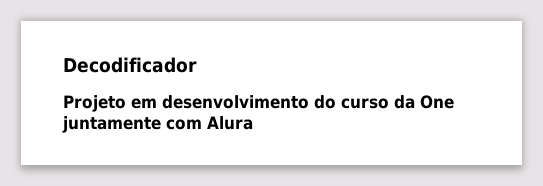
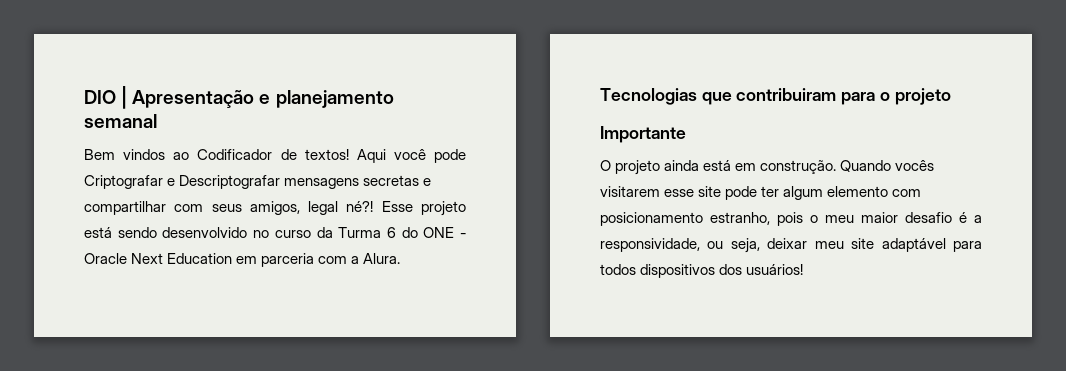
- Decodificador
- Projeto em desenvolvimento do curso da One juntamente com Alura
+ DIO | Apresentação e planejamento semanal
+ Bem vindos ao Codificador de textos! Aqui você pode Criptografar e Descriptografar mensagens secretas e compartilhar com seus amigos, legal né?! Esse projeto está sendo desenvolvido no curso da Turma 6 do ONE - Oracle Next Education em parceria com a Alura.
+ Tecnologias que contribuiram para o projeto
+ Importante
+ O projeto ainda está em construção. Quando vocês visitarem esse site pode ter algum elemento com posicionamento estranho, pois o meu maior desafio é a responsividade, ou seja, deixar meu site adaptável para todos dispositivos dos usuários!

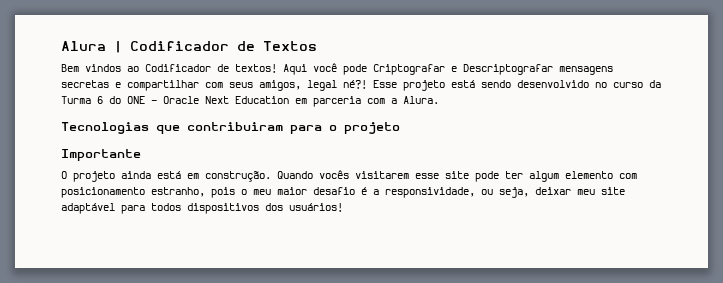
- DIO | Apresentação e planejamento semanal
+ Alura | Codificador de Textos

